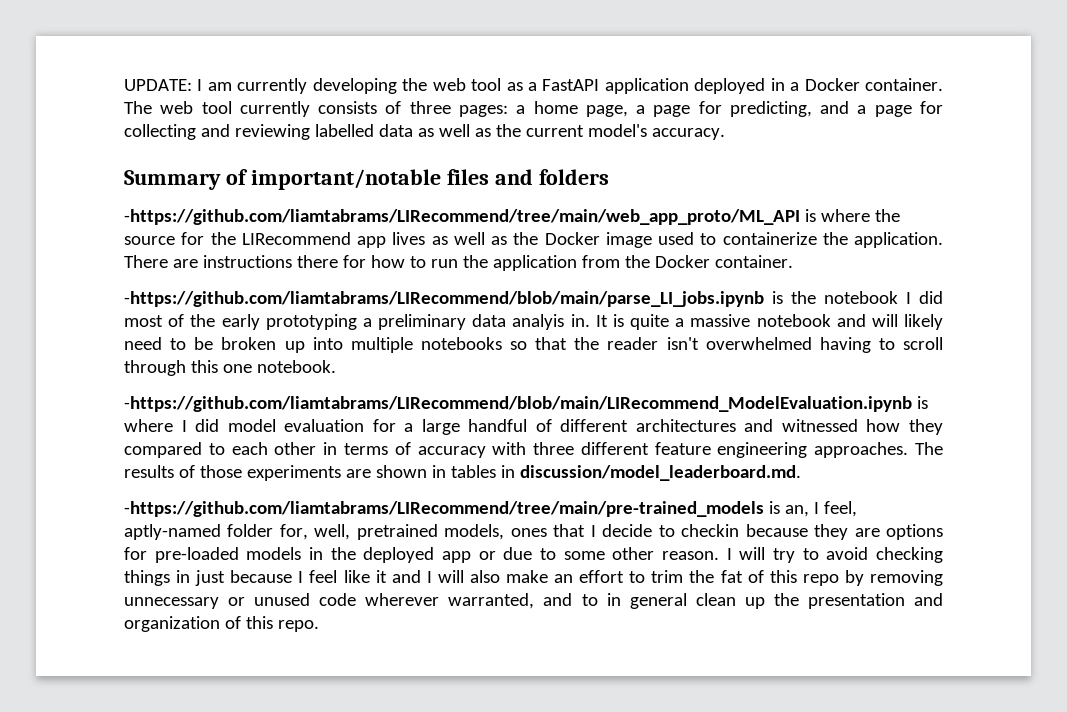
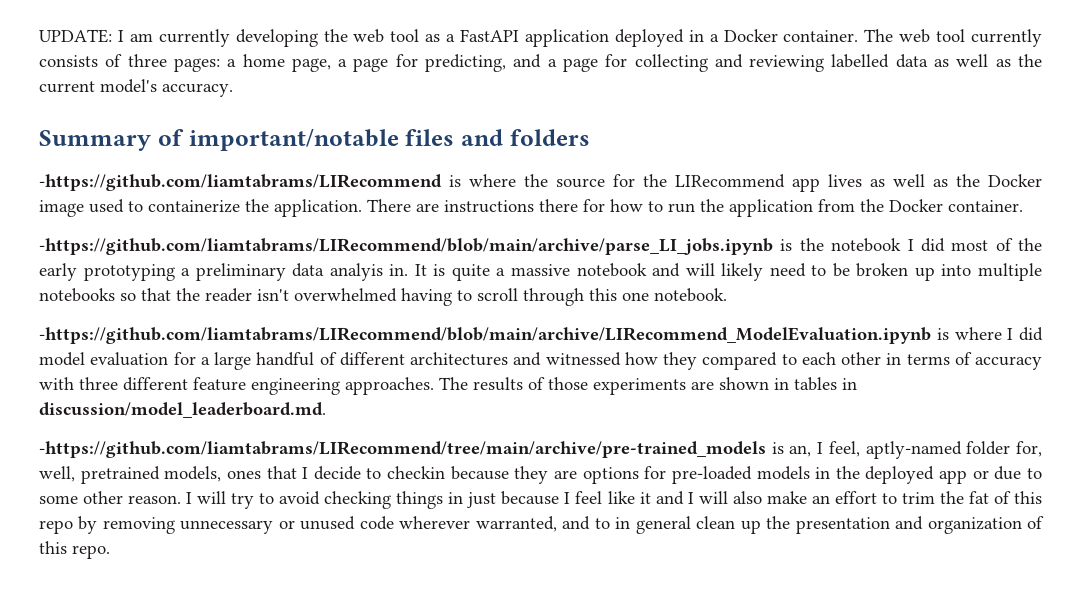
- -https://github.com/liamtabrams/LIRecommend/tree/main/web_app_proto/ML_API is where the source for the LIRecommend app lives as well as the Docker image used to containerize the application.
+ -https://github.com/liamtabrams/LIRecommend is where the source for the LIRecommend app lives as well as the Docker image used to containerize the application.
- -https://github.com/liamtabrams/LIRecommend/blob/main/parse_LI_jobs.ipynb is the notebook I did most of the early prototyping a preliminary data analyis in.
+ -https://github.com/liamtabrams/LIRecommend/blob/main/archive/parse_LI_jobs.ipynb is the notebook I did most of the early prototyping a preliminary data analyis in.
- -https://github.com/liamtabrams/LIRecommend/blob/main/LIRecommend_ModelEvaluation.ipynb is where I did model evaluation for a large handful of different architectures and witnessed how they compared to each other in terms of accuracy with three different feature engineering approaches.
+ -https://github.com/liamtabrams/LIRecommend/blob/main/archive/LIRecommend_ModelEvaluation.ipynb is where I did model evaluation for a large handful of different architectures and witnessed how they compared to each other in terms of accuracy with three different feature engineering approaches.
- -https://github.com/liamtabrams/LIRecommend/tree/main/pre-trained_models is an, I feel, aptly-named folder for, well, pretrained models, ones that I decide to checkin because they are options for pre-loaded models in the deployed app or due to some other reason.
+ -https://github.com/liamtabrams/LIRecommend/tree/main/archive/pre-trained_models is an, I feel, aptly-named folder for, well, pretrained models, ones that I decide to checkin because they are options for pre-loaded models in the deployed app or due to some other reason.

